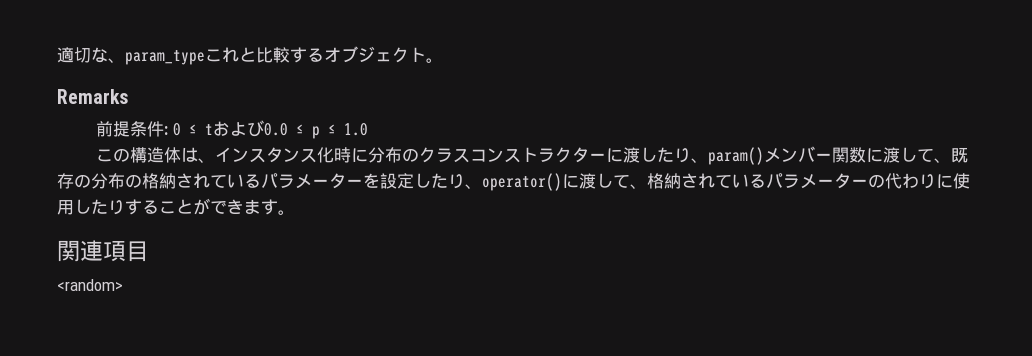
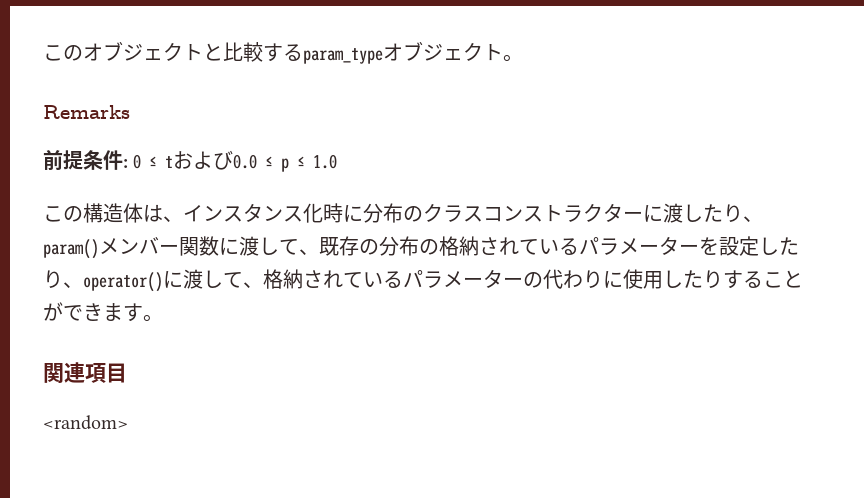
- 適切な、param_typeこれと比較するオブジェクト。
+ このオブジェクトと比較するparam_typeオブジェクト。

